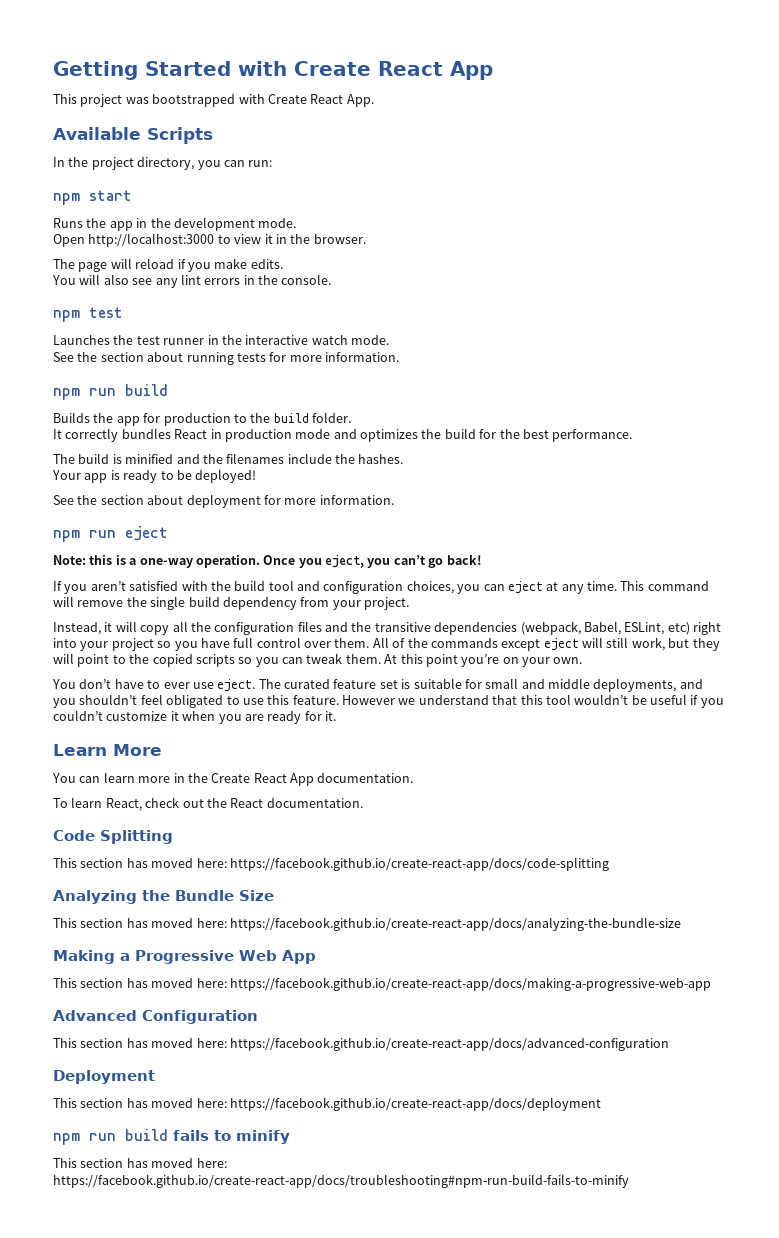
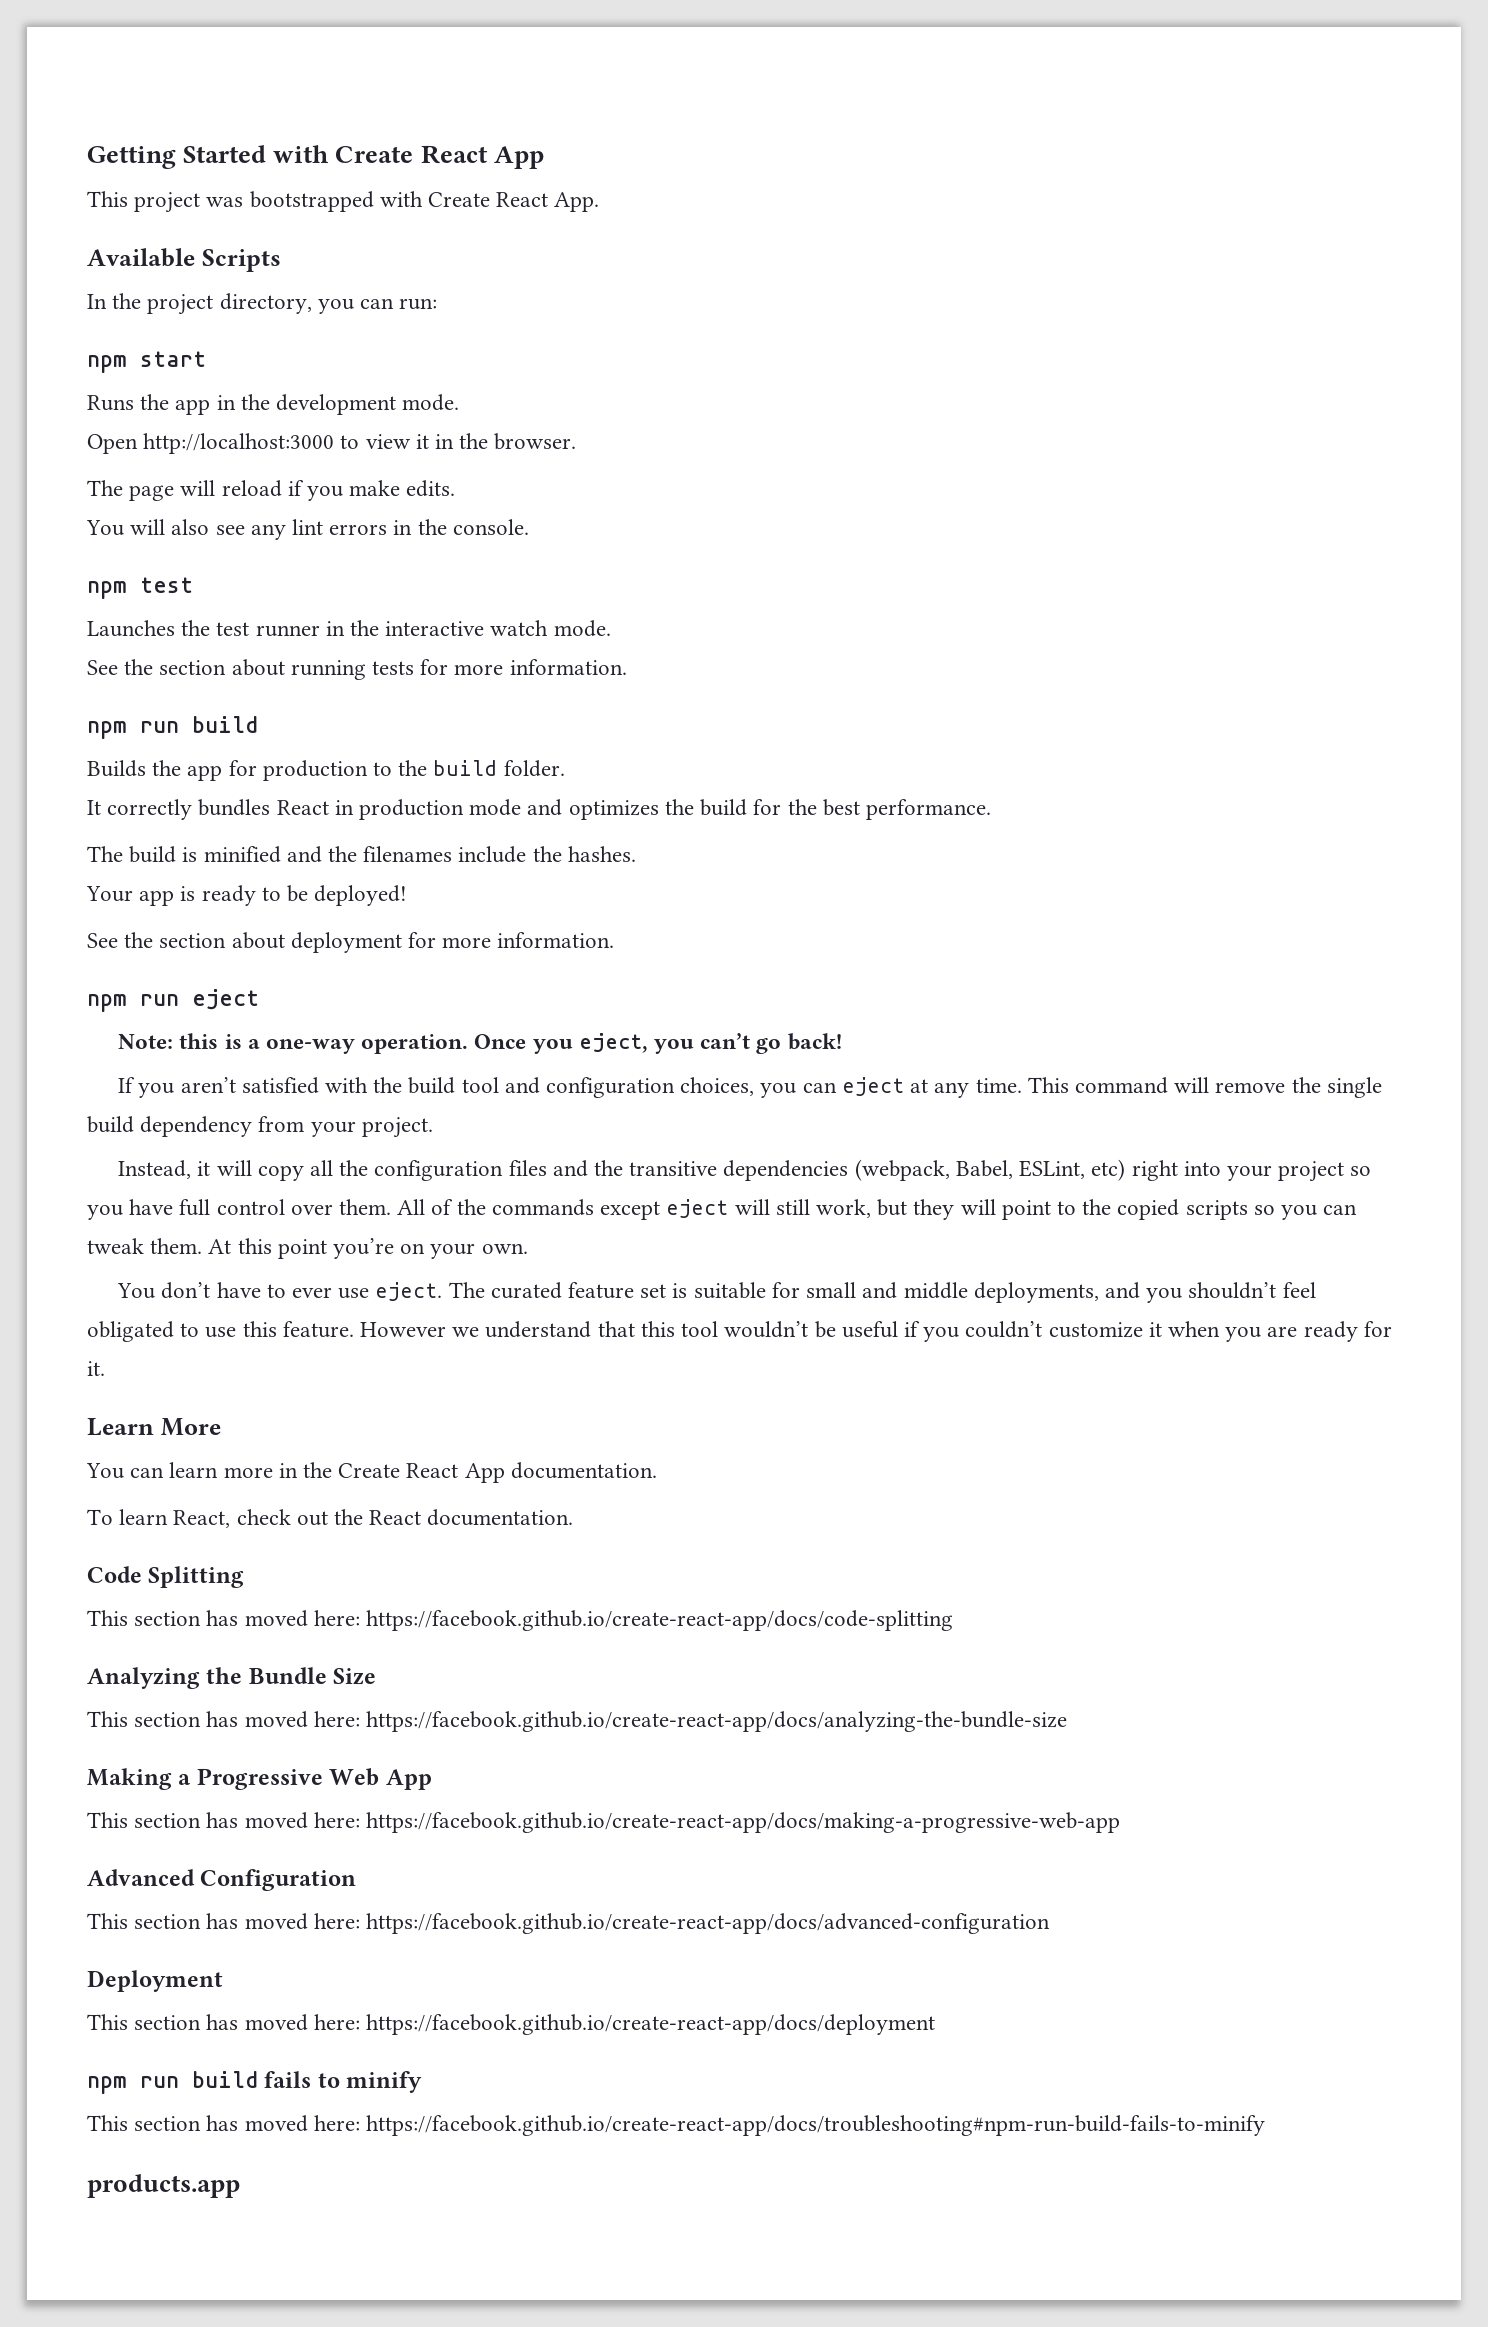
+ products.app

